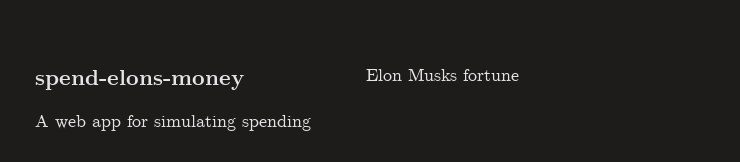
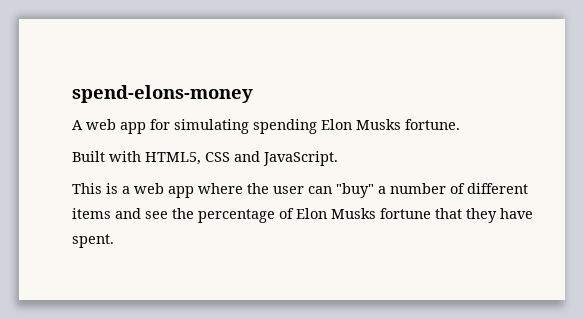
- A web app for simulating spending Elon Musks fortune
+ A web app for simulating spending Elon Musks fortune.
+ Built with HTML5, CSS and JavaScript.
+ This is a web app where the user can "buy" a number of different items and see the percentage of Elon Musks fortune that they have spent.

